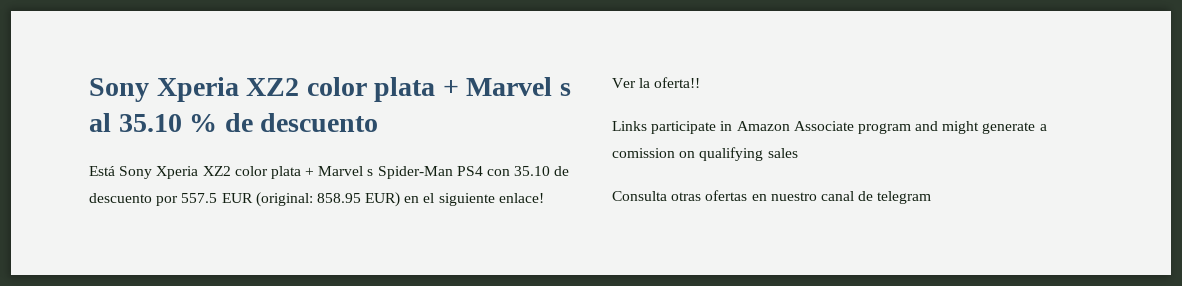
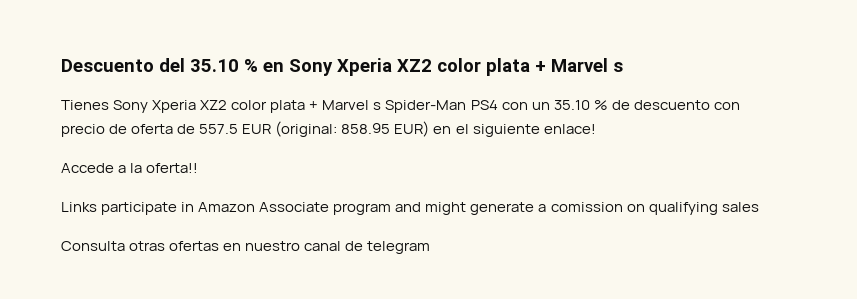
- Sony Xperia XZ2 color plata + Marvel s al 35.10 % de descuento
- Está Sony Xperia XZ2 color plata + Marvel s Spider-Man PS4 con 35.10 de descuento por 557.5 EUR (original: 858.95 EUR) en el siguiente enlace!
+ Descuento del 35.10 % en Sony Xperia XZ2 color plata + Marvel s
+ Tienes Sony Xperia XZ2 color plata + Marvel s Spider-Man PS4 con un 35.10 % de descuento con precio de oferta de 557.5 EUR (original: 858.95 EUR) en el siguiente enlace!
- Ver la oferta!!
+ Accede a la oferta!!

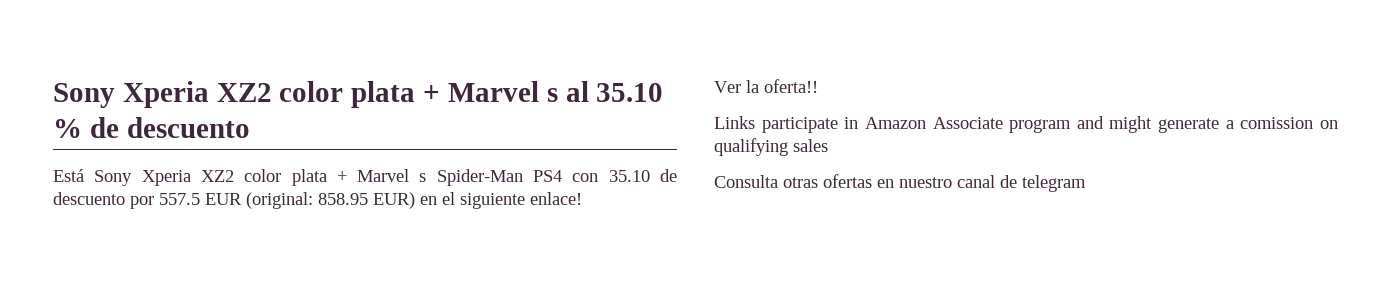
- Descuento del 35.10 % en Sony Xperia XZ2 color plata + Marvel s
- Tienes Sony Xperia XZ2 color plata + Marvel s Spider-Man PS4 con un 35.10 % de descuento con precio de oferta de 557.5 EUR (original: 858.95 EUR) en el siguiente enlace!
+ Sony Xperia XZ2 color plata + Marvel s al 35.10 % de descuento
+ Está Sony Xperia XZ2 color plata + Marvel s Spider-Man PS4 con 35.10 de descuento por 557.5 EUR (original: 858.95 EUR) en el siguiente enlace!
- Accede a la oferta!!
+ Ver la oferta!!

